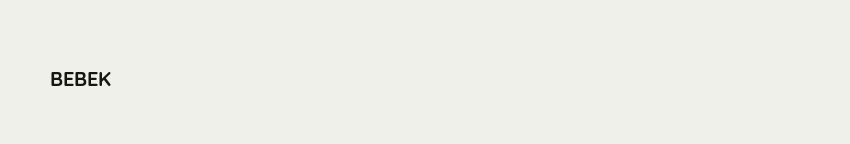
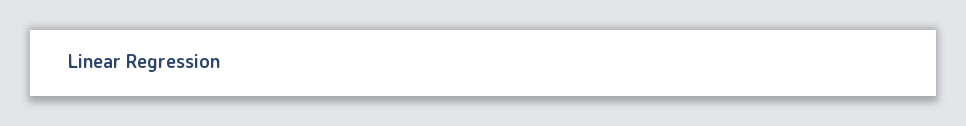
- BEBEK
+ Linear Regression

